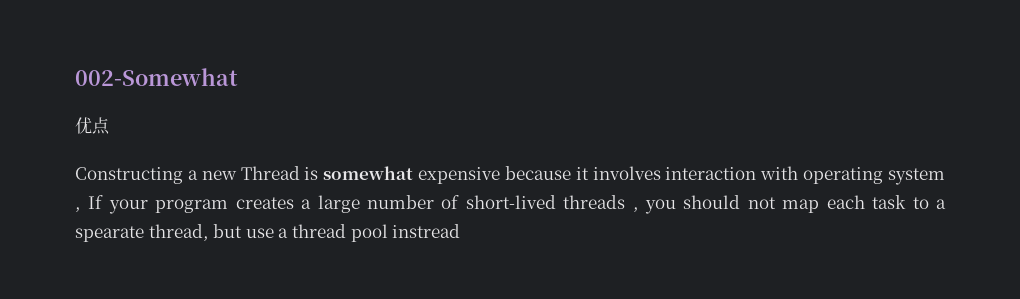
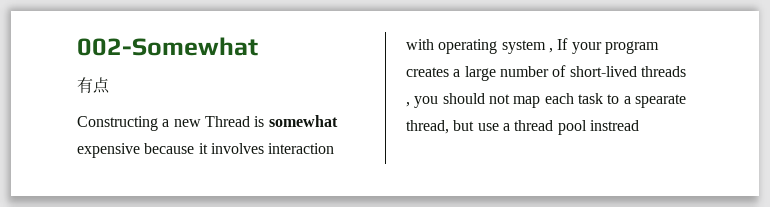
- 优点
+ 有点

